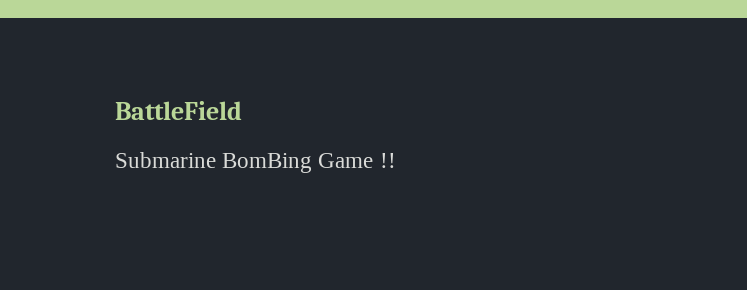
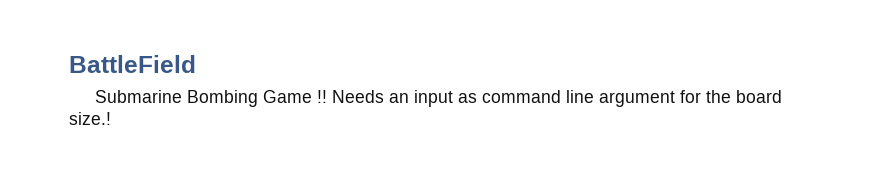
- Submarine BomBing Game !!
+ Submarine Bombing Game !!
+ Needs an input as command line argument for the board size.!

